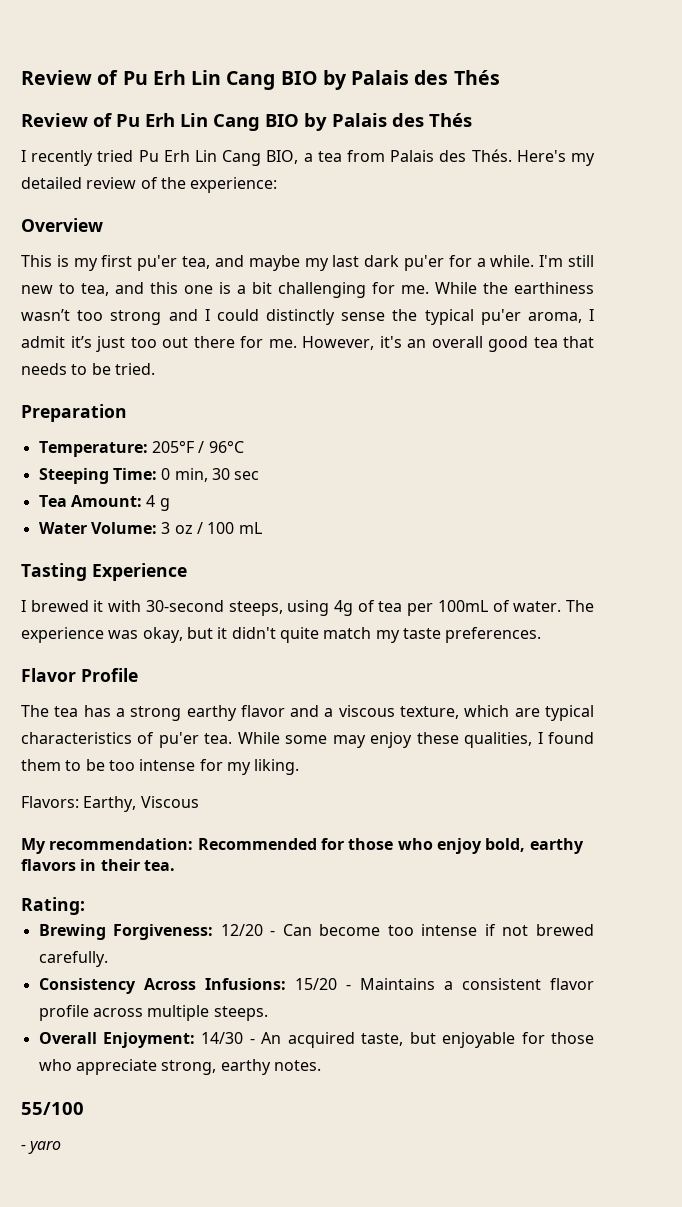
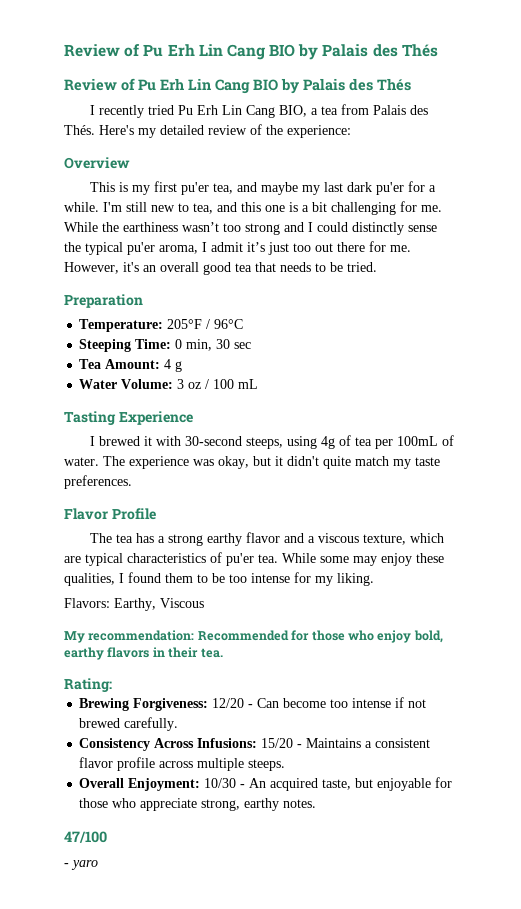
- Overall Enjoyment: 14/30 - An acquired taste, but enjoyable for those who appreciate strong, earthy notes.
+ Overall Enjoyment: 10/30 - An acquired taste, but enjoyable for those who appreciate strong, earthy notes.
- 55/100
+ 47/100

